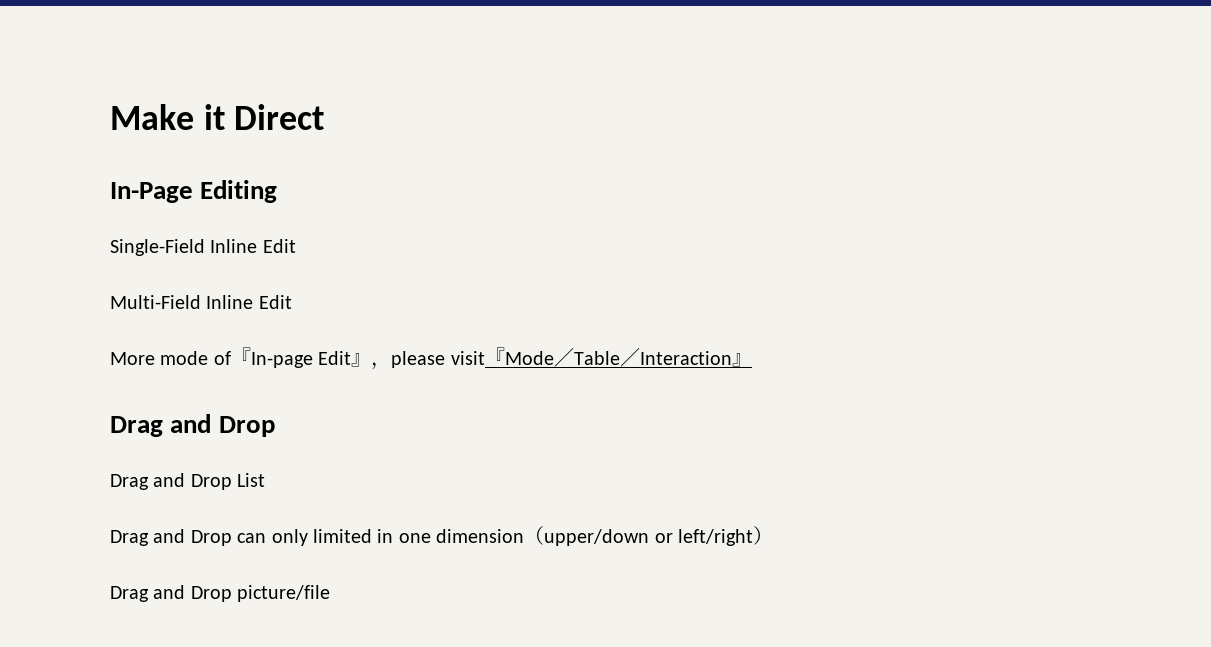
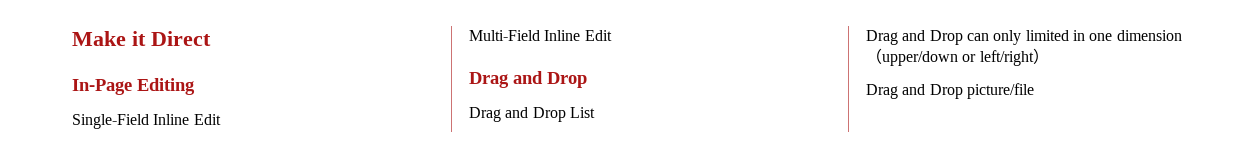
- More mode of『In-page Edit』，please visit『Mode／Table／Interaction』

